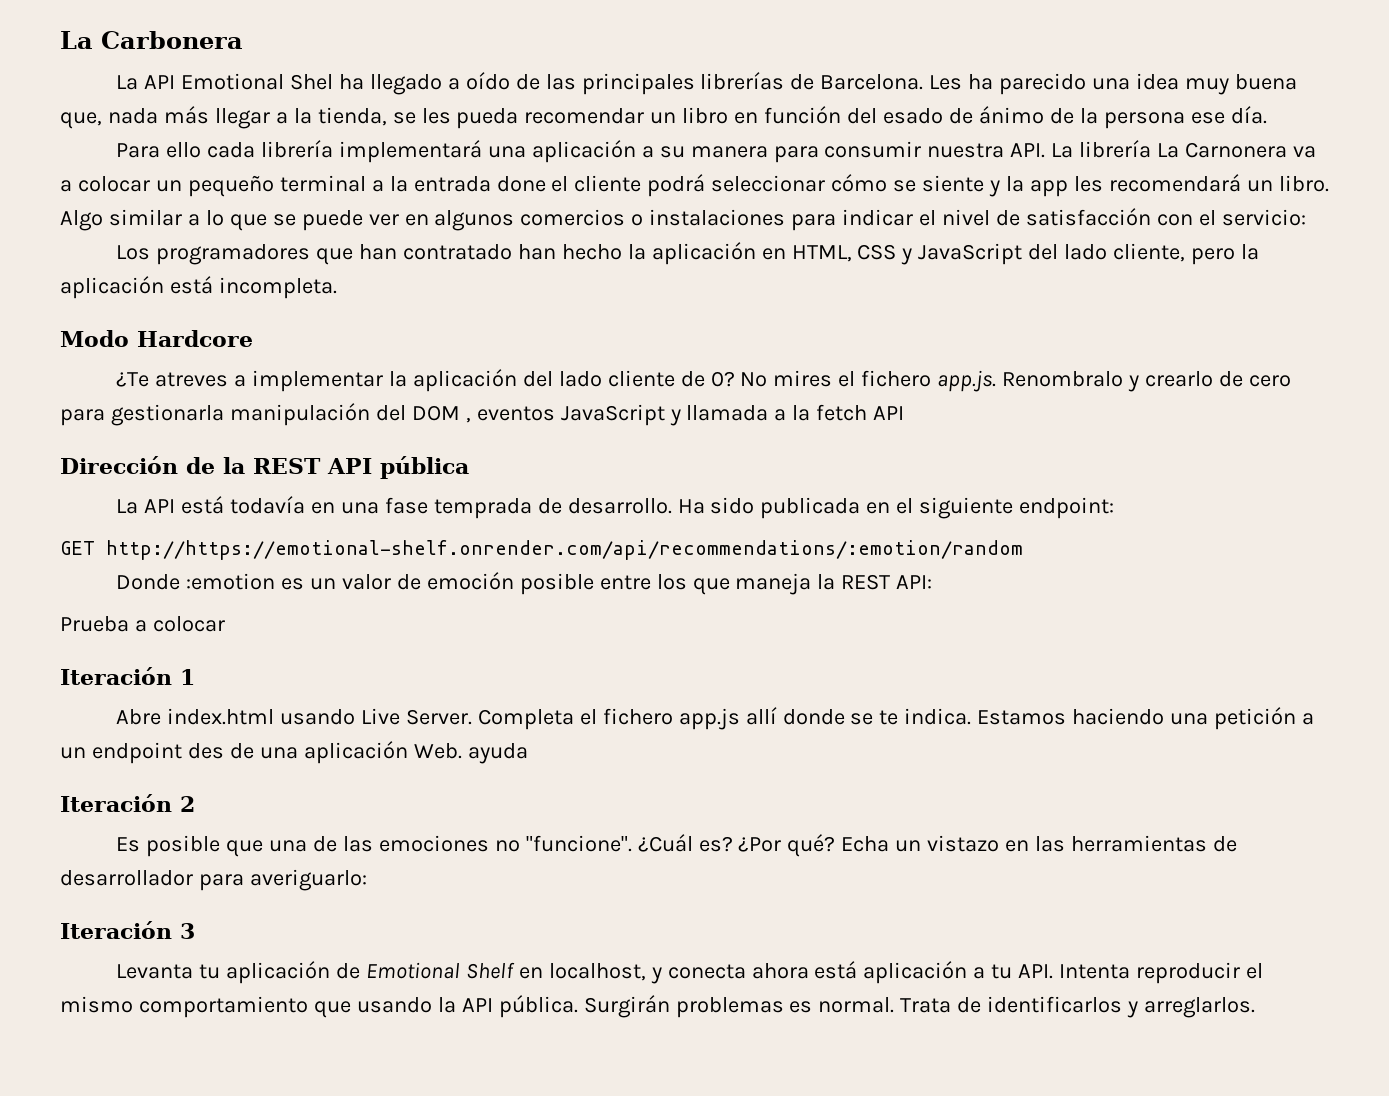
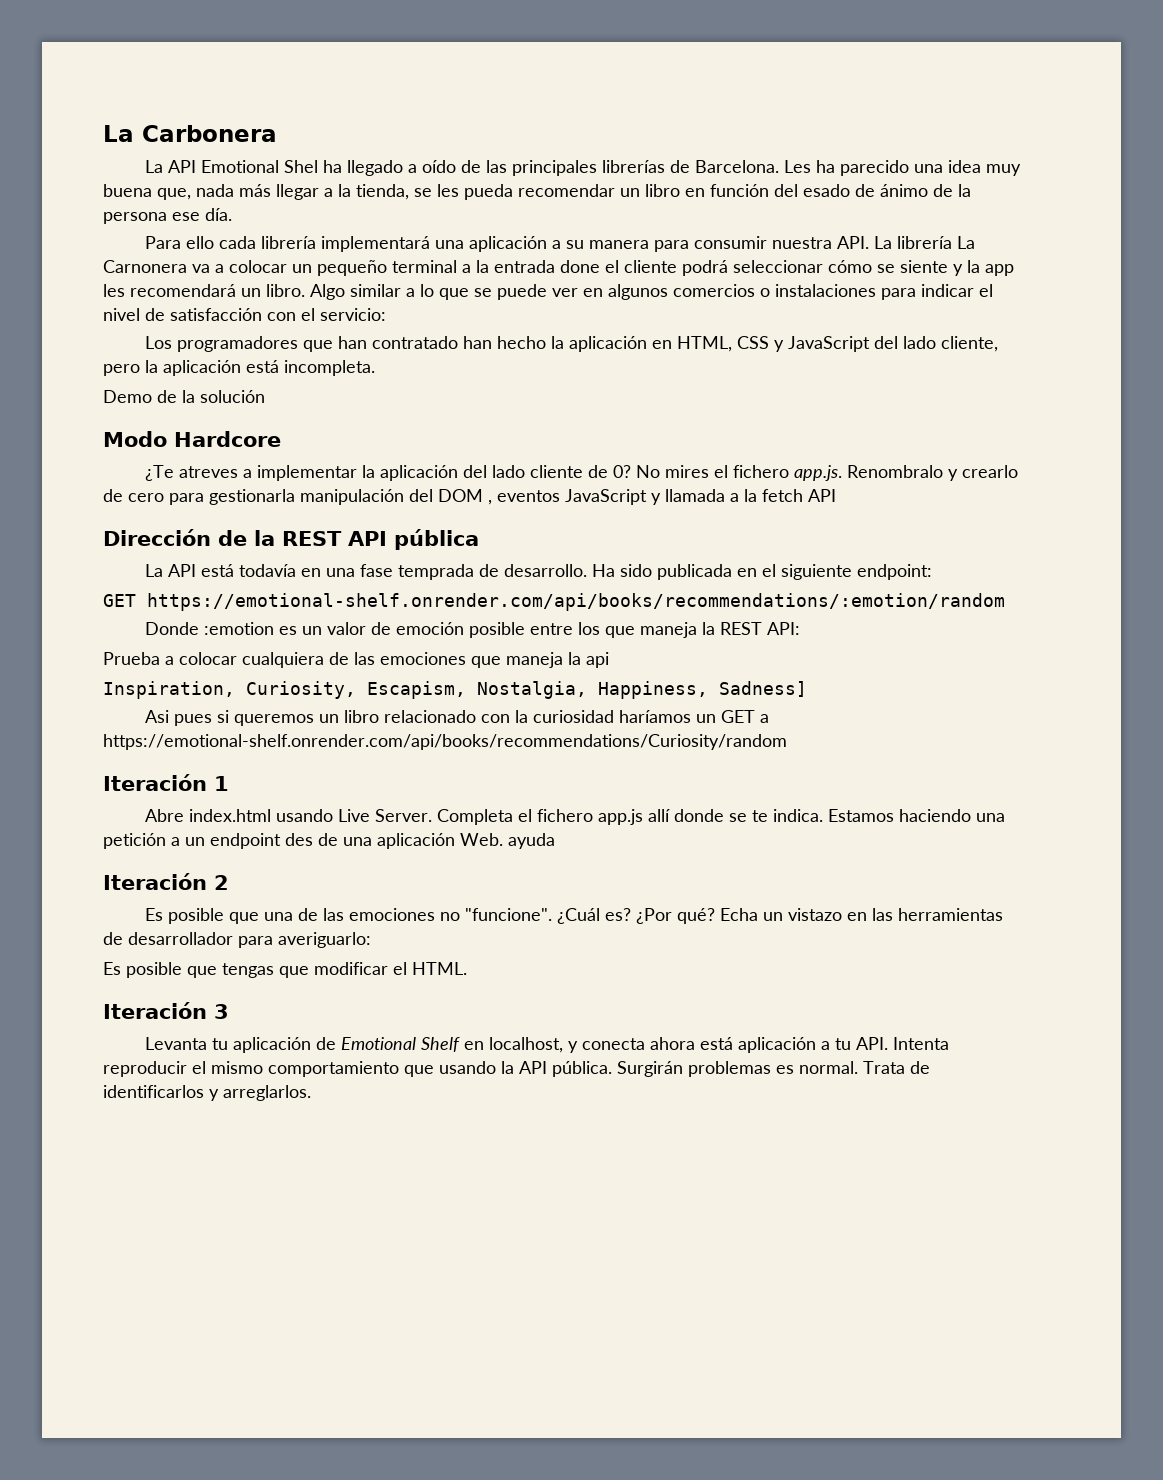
+ Demo de la solución
- GET http://https://emotional-shelf.onrender.com/api/recommendations/:emotion/random
+ GET https://emotional-shelf.onrender.com/api/books/recommendations/:emotion/random
- Prueba a colocar
+ Prueba a colocar cualquiera de las emociones que maneja la api
+ Inspiration, Curiosity, Escapism, Nostalgia, Happiness, Sadness]
+ Asi pues si queremos un libro relacionado con la curiosidad haríamos un GET a https://emotional-shelf.onrender.com/api/books/recommendations/Curiosity/random
+ Es posible que tengas que modificar el HTML.

